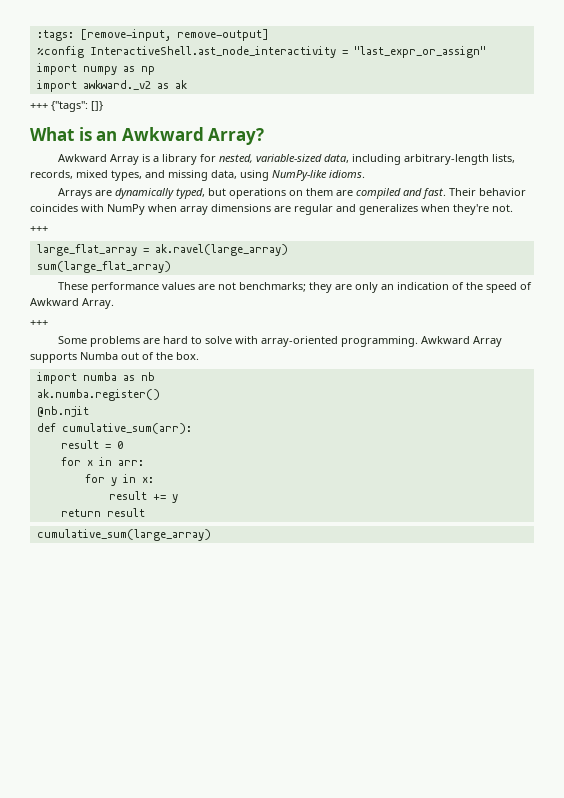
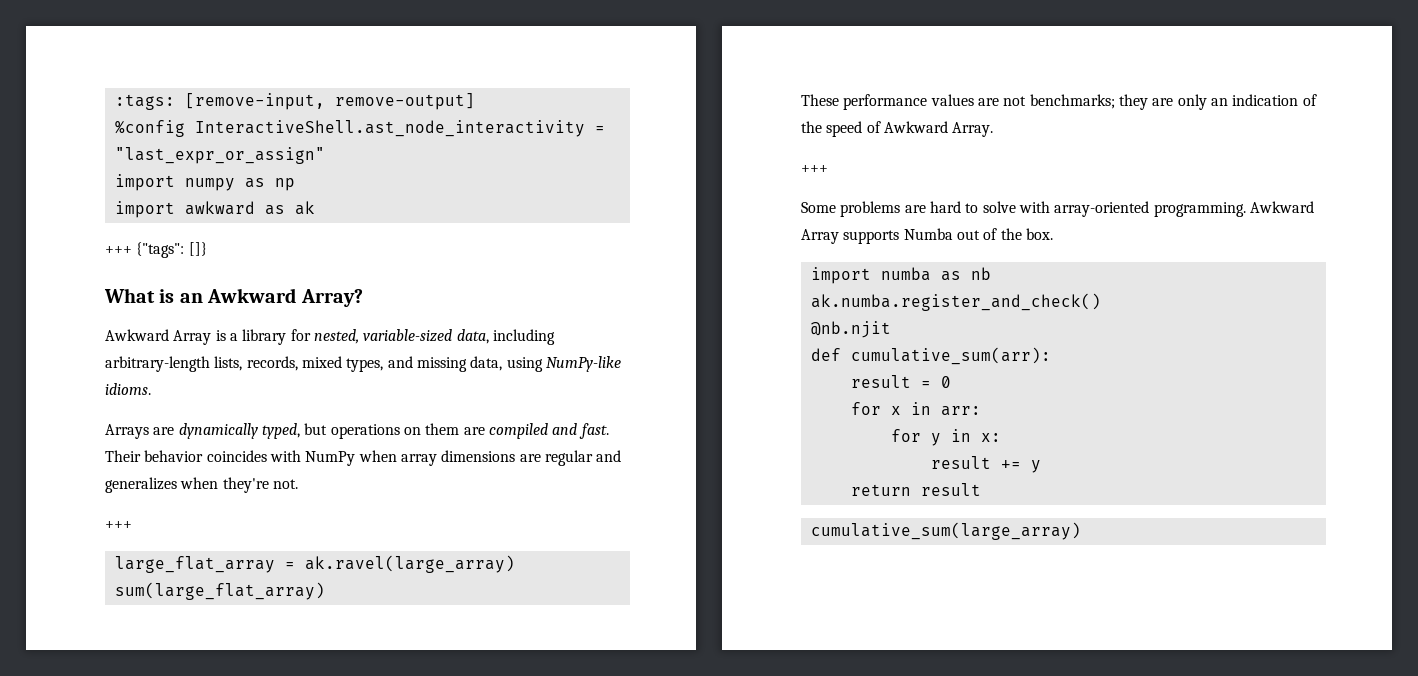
- import awkward._v2 as ak
+ import awkward as ak
- ak.numba.register()
+ ak.numba.register_and_check()

